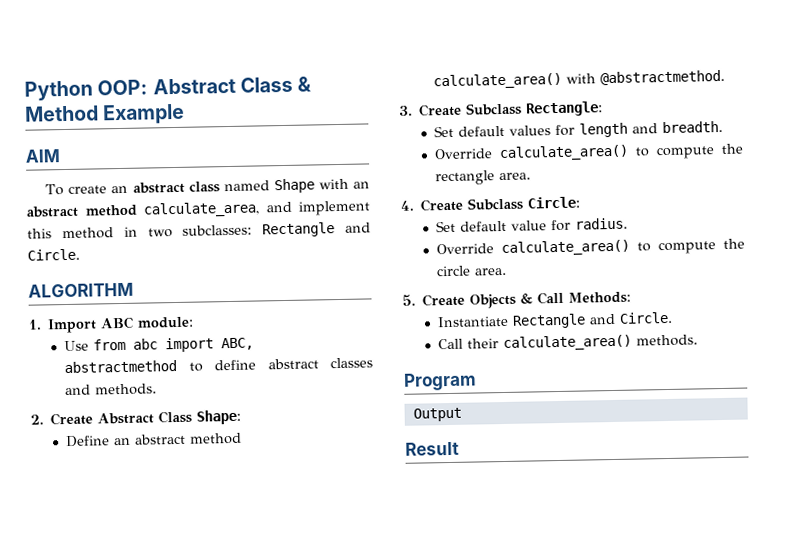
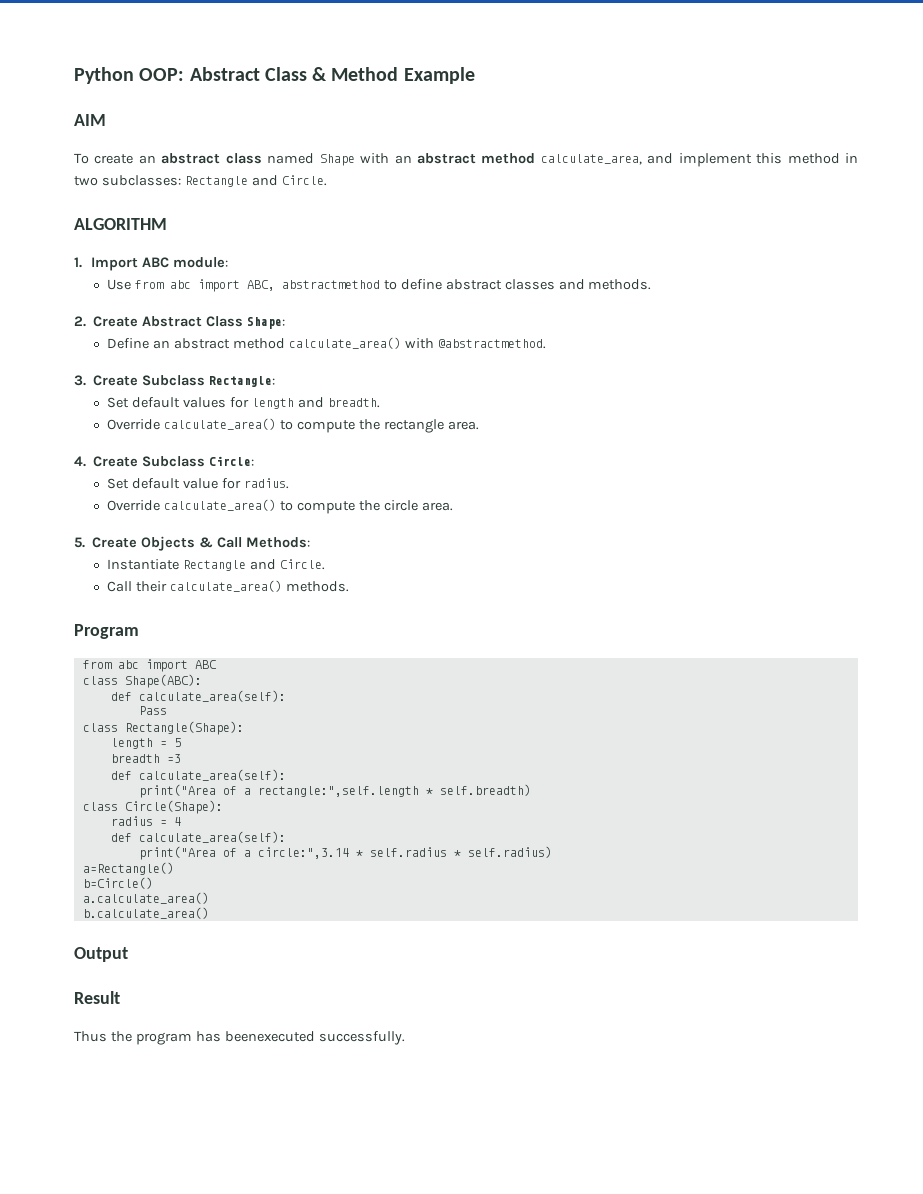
+ from abc import ABC
+ class Shape(ABC):
+ def calculate_area(self):
+ Pass
+ class Rectangle(Shape):
+ length = 5
+ breadth =3
+ def calculate_area(self):
+ print("Area of a rectangle:",self.length * self.breadth)
+ class Circle(Shape):
+ radius = 4
+ def calculate_area(self):
+ print("Area of a circle:",3.14 * self.radius * self.radius)
+ a=Rectangle()
+ b=Circle()
+ a.calculate_area()
+ b.calculate_area()
  Output
  Result
+ Thus the program has beenexecuted successfully.

